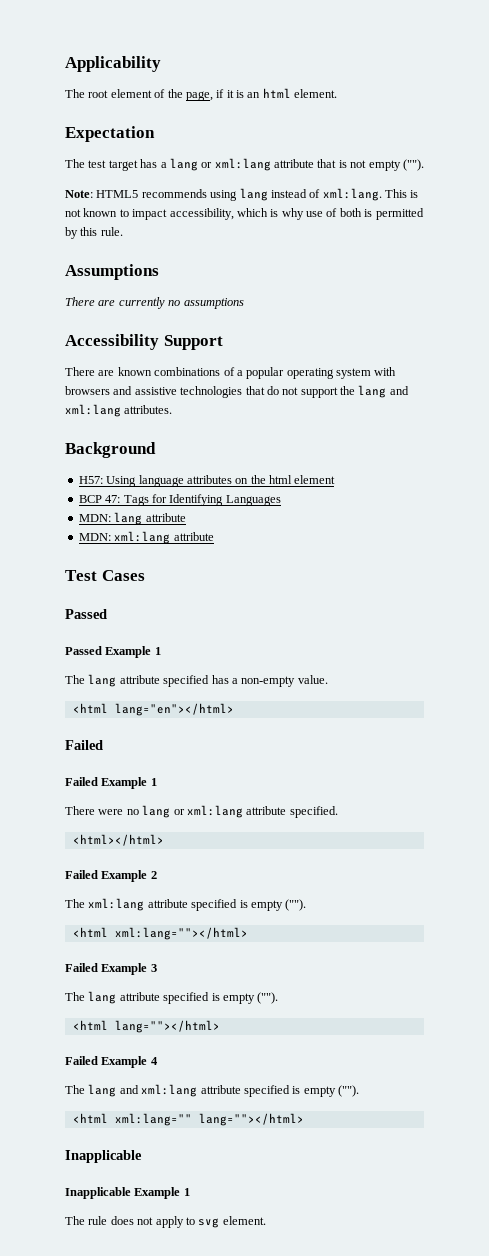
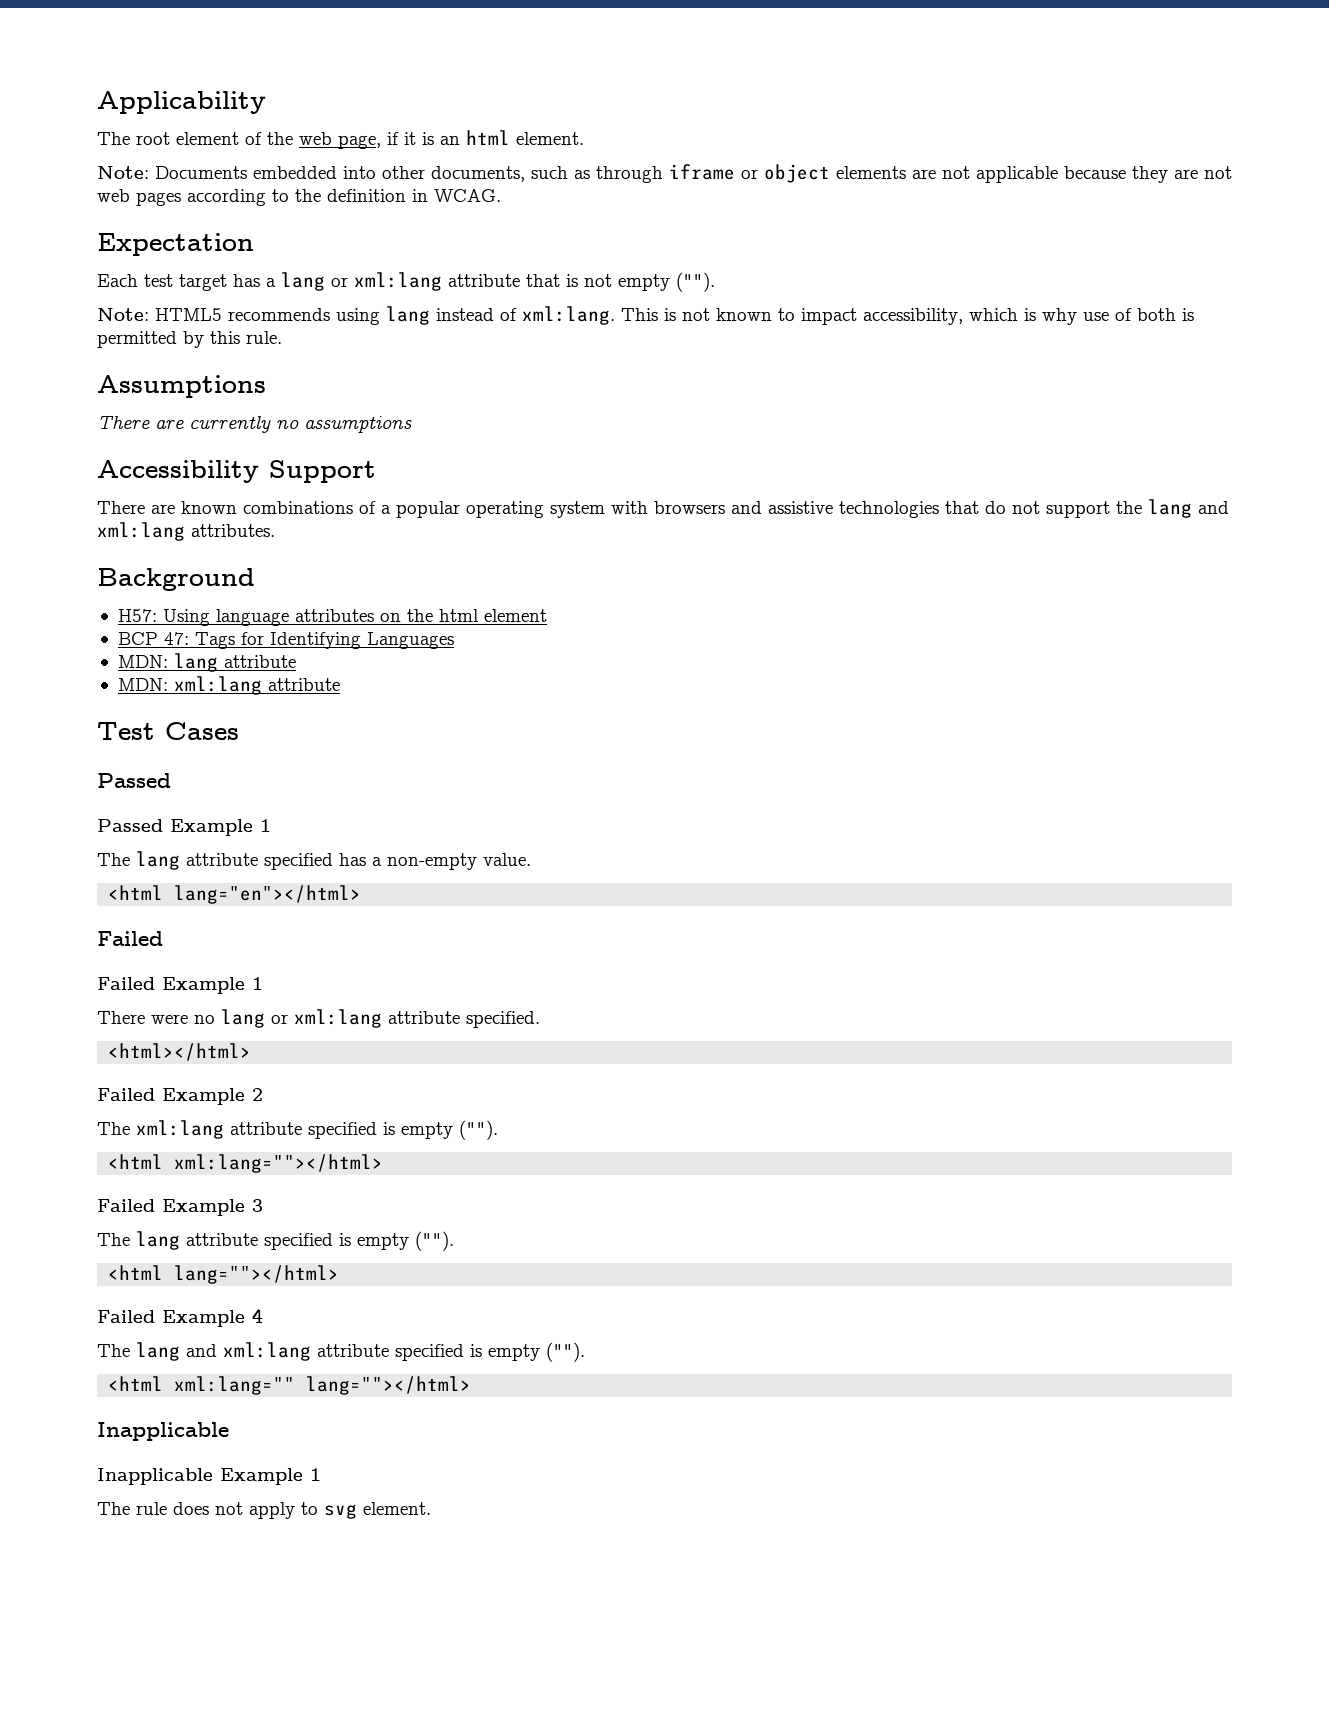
- The root element of the page, if it is an html element.
+ The root element of the web page, if it is an html element.
+ Note: Documents embedded into other documents, such as through iframe or object elements are not applicable because they are not web pages according to the definition in WCAG.
- The test target has a lang or xml:lang attribute that is not empty ("").
+ Each test target has a lang or xml:lang attribute that is not empty ("").

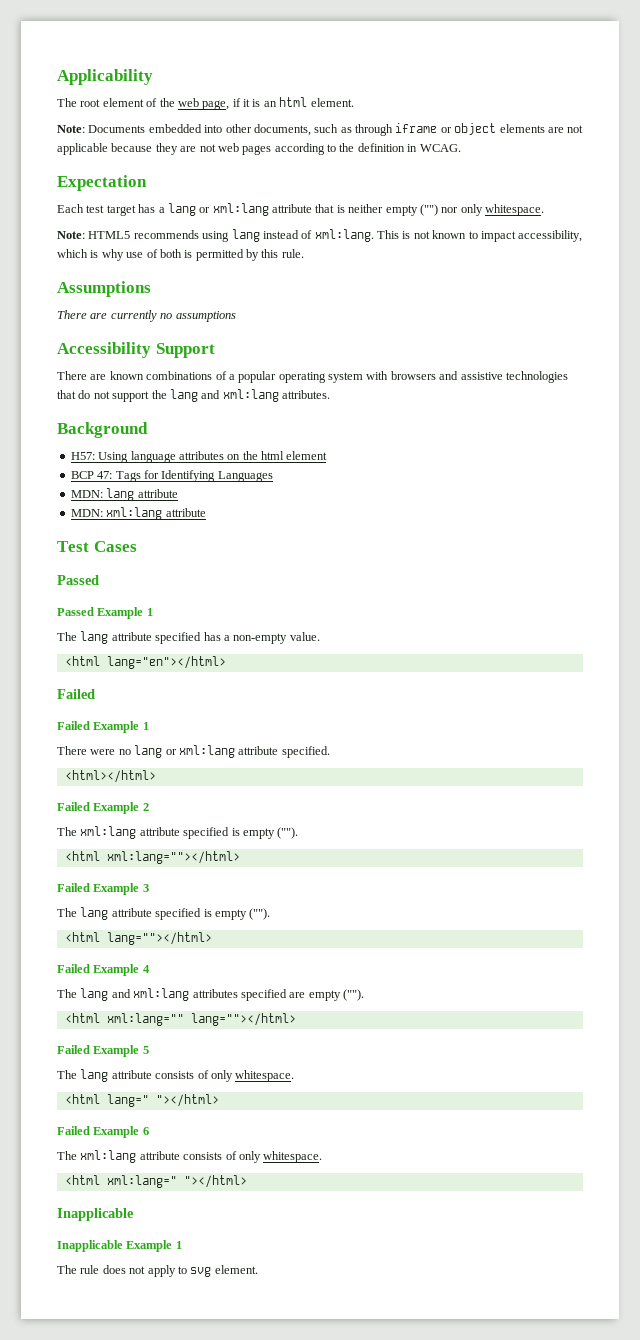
- Each test target has a lang or xml:lang attribute that is not empty ("").
+ Each test target has a lang or xml:lang attribute that is neither empty ("") nor only whitespace.
- The lang and xml:lang attribute specified is empty ("").
+ The lang and xml:lang attributes specified are empty ("").
+ Failed Example 5
+ The lang attribute consists of only whitespace.
+ <html lang=" "></html>
+ Failed Example 6
+ The xml:lang attribute consists of only whitespace.
+ <html xml:lang=" "></html>

